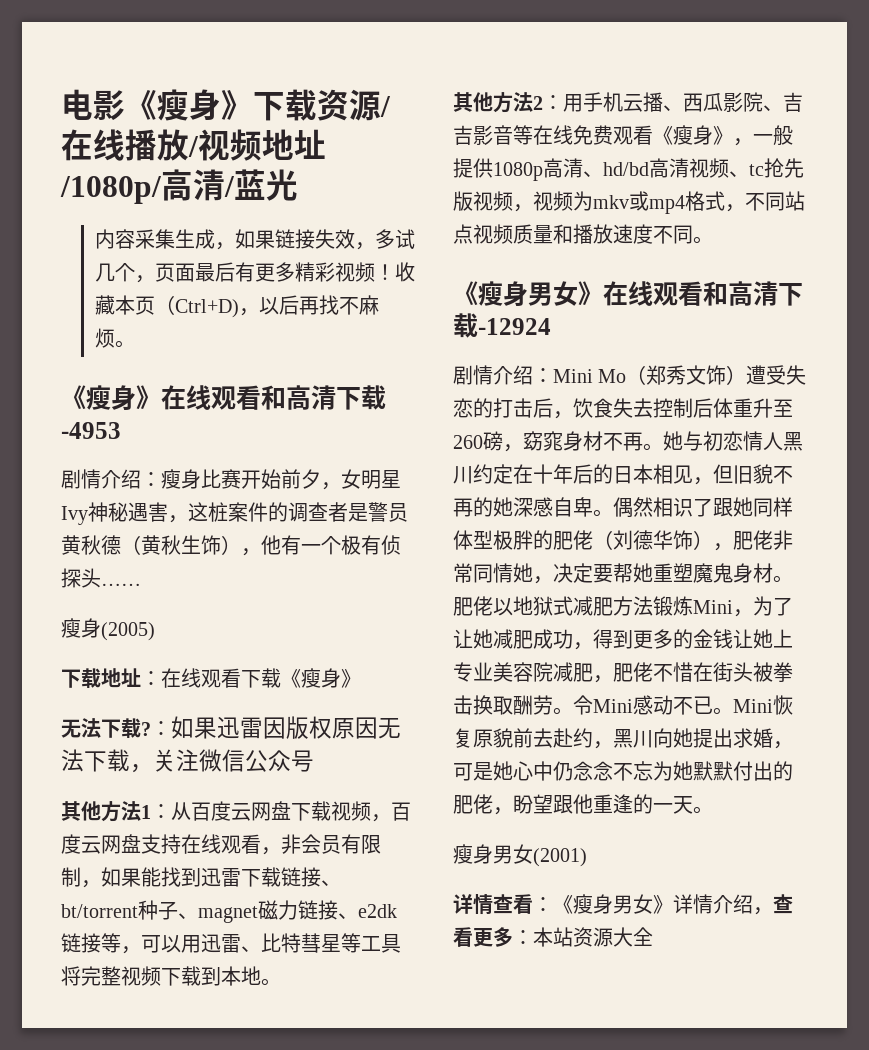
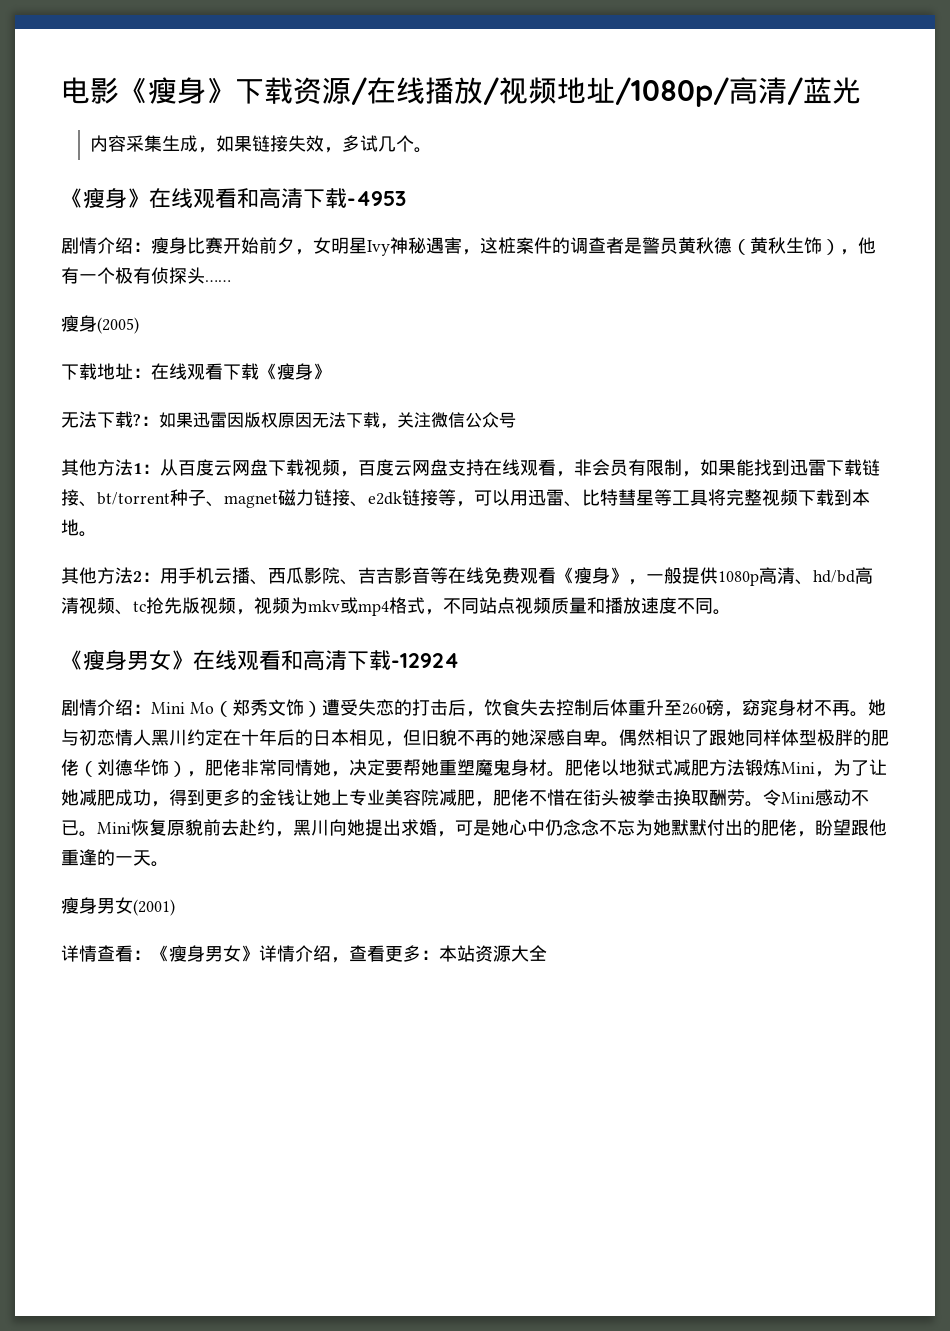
- 内容采集生成，如果链接失效，多试几个，页面最后有更多精彩视频！收藏本页（Ctrl+D)，以后再找不麻烦。
+ 内容采集生成，如果链接失效，多试几个。

